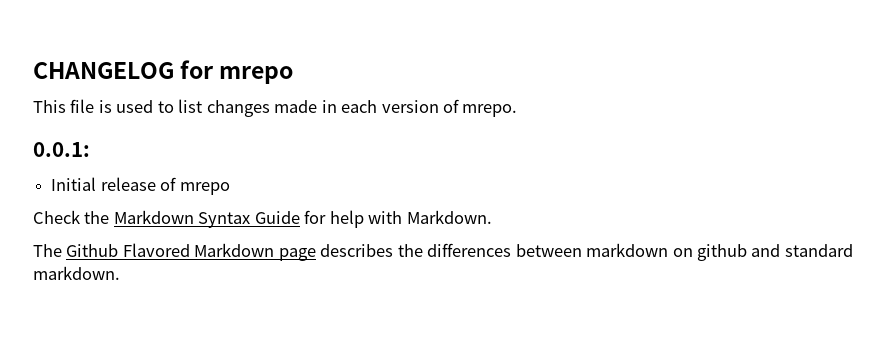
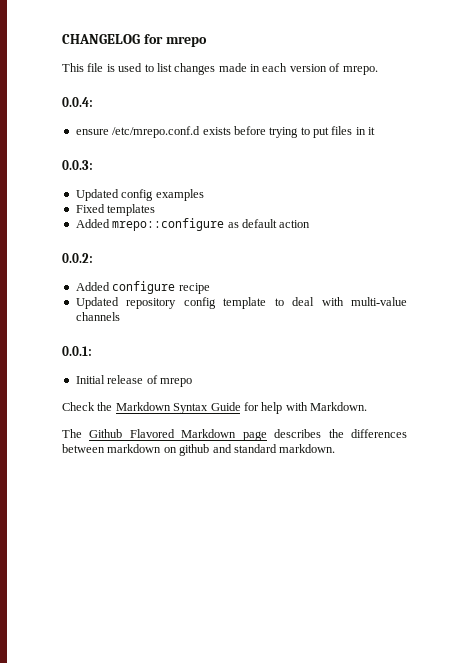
+ 0.0.4:
+ ensure /etc/mrepo.conf.d exists before trying to put files in it
+ 0.0.3:
+ Updated config examples
+ Fixed templates
+ Added mrepo::configure as default action
+ 0.0.2:
+ Added configure recipe
+ Updated repository config template to deal with multi-value channels

